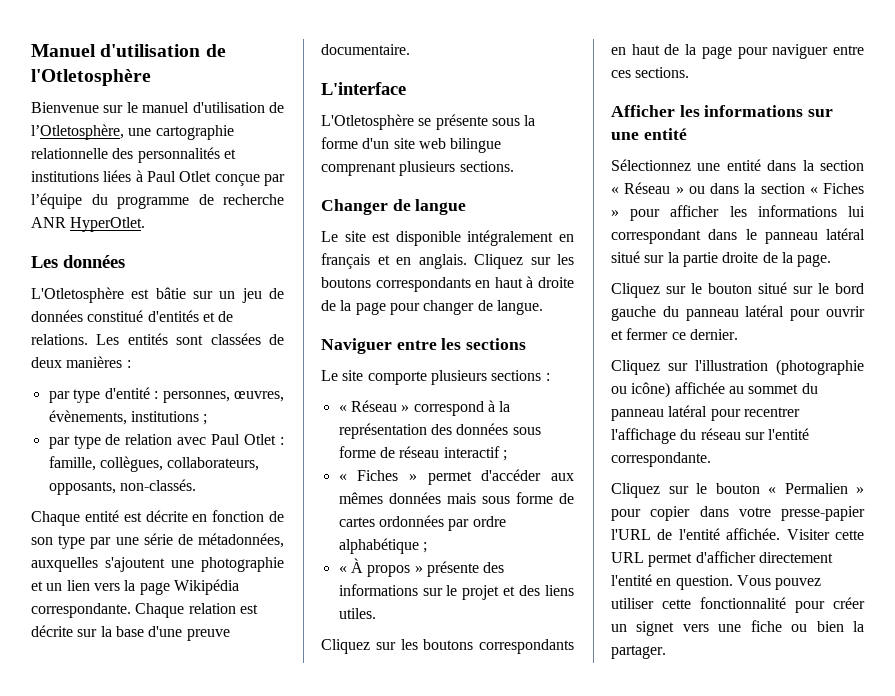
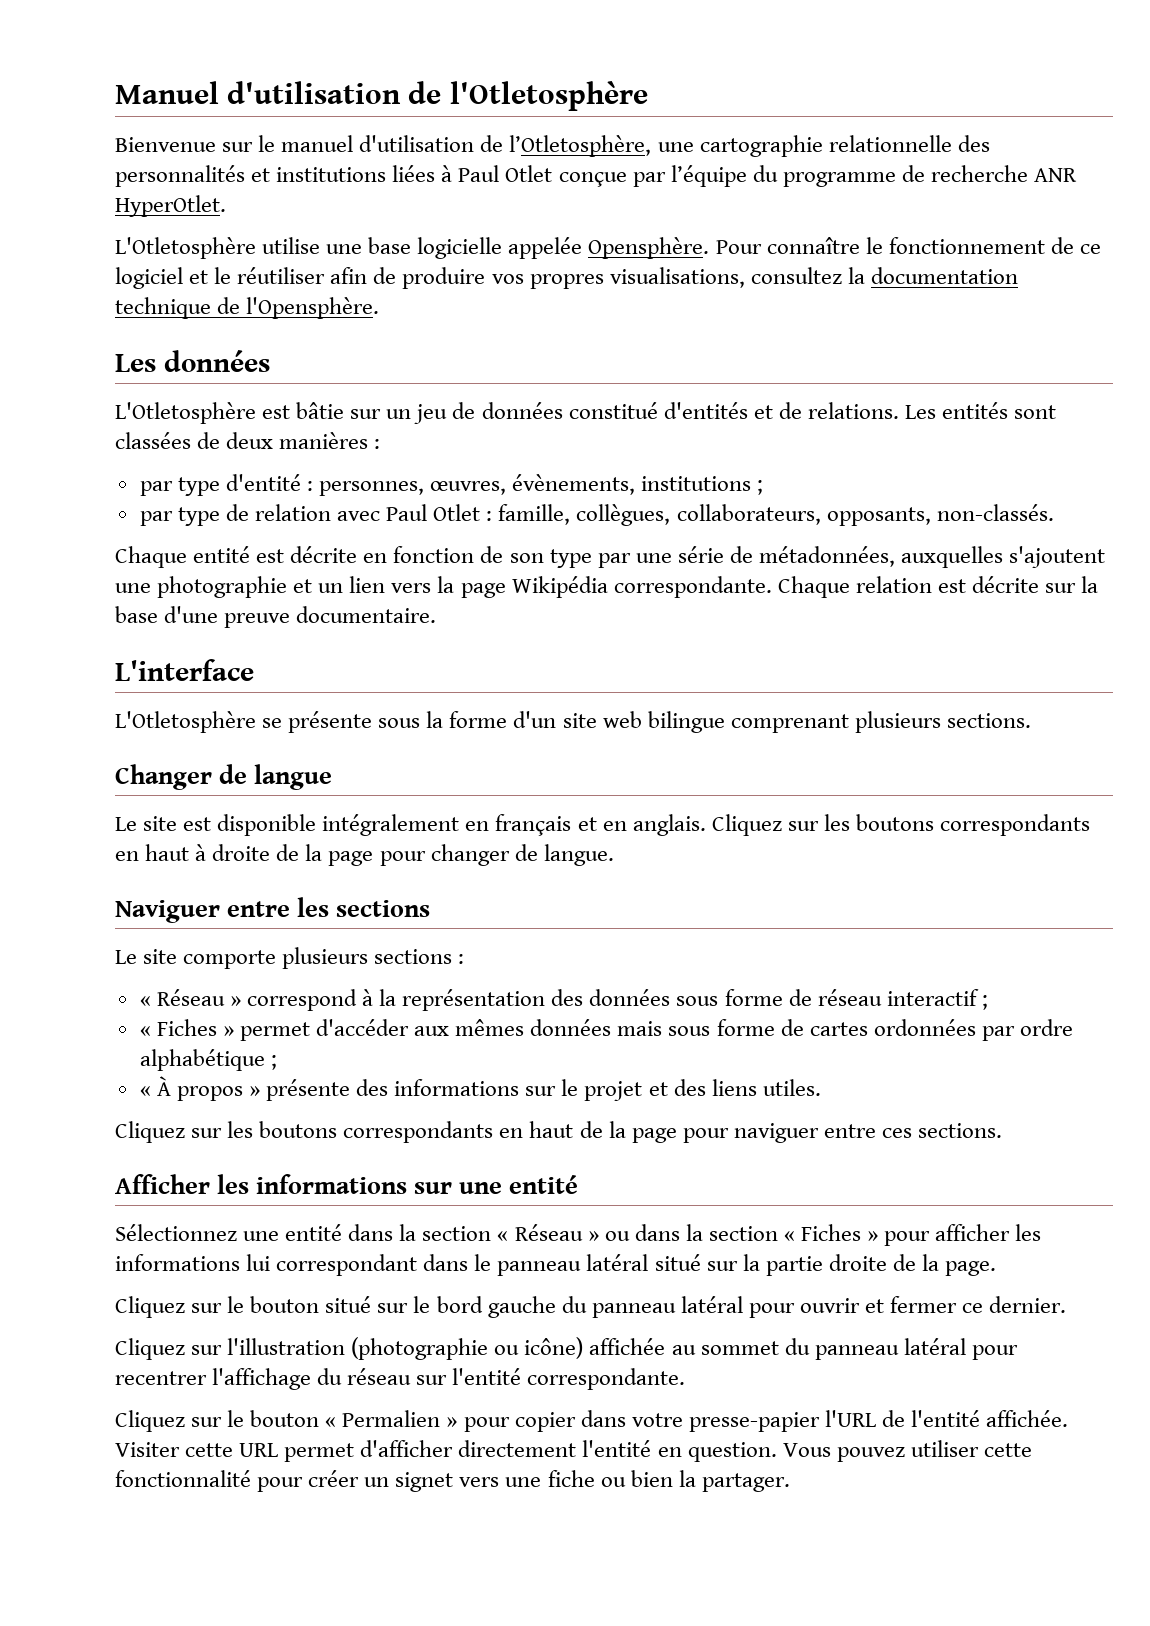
+ L'Otletosphère utilise une base logicielle appelée Opensphère. Pour connaître le fonctionnement de ce logiciel et le réutiliser afin de produire vos propres visualisations, consultez la documentation technique de l'Opensphère.

